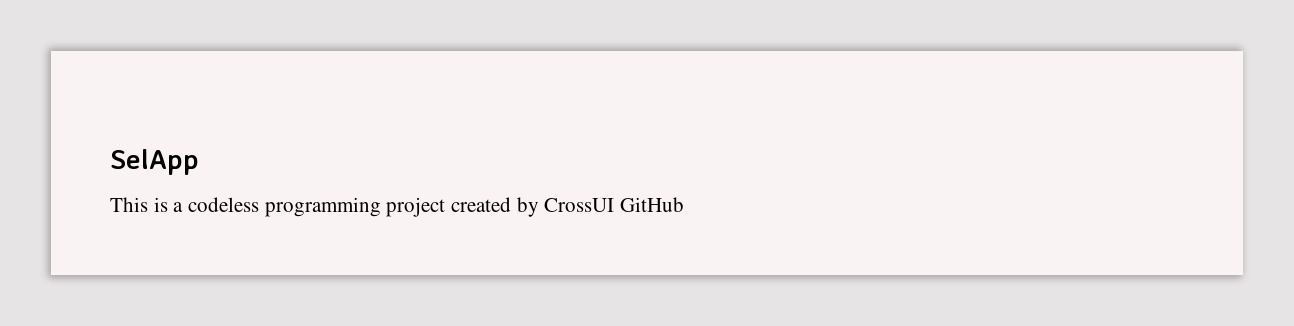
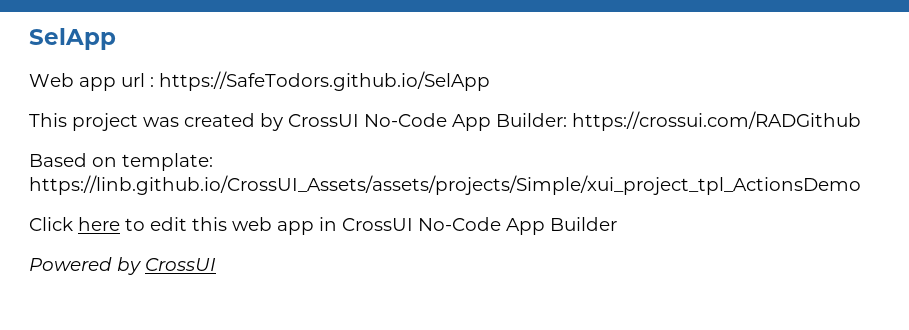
- This is a codeless programming project created by CrossUI GitHub
+ Web app url : https://SafeTodors.github.io/SelApp
+ This project was created by CrossUI No-Code App Builder: https://crossui.com/RADGithub
+ Based on template: https://linb.github.io/CrossUI_Assets/assets/projects/Simple/xui_project_tpl_ActionsDemo
+ Click here to edit this web app in CrossUI No-Code App Builder
+ Powered by CrossUI

